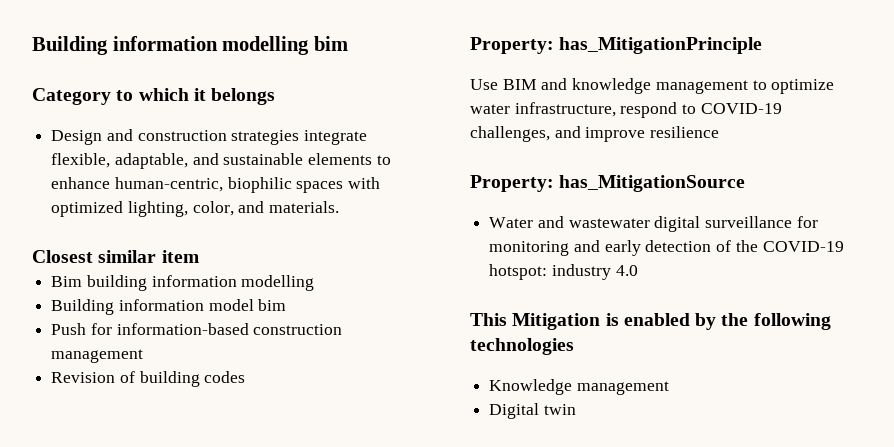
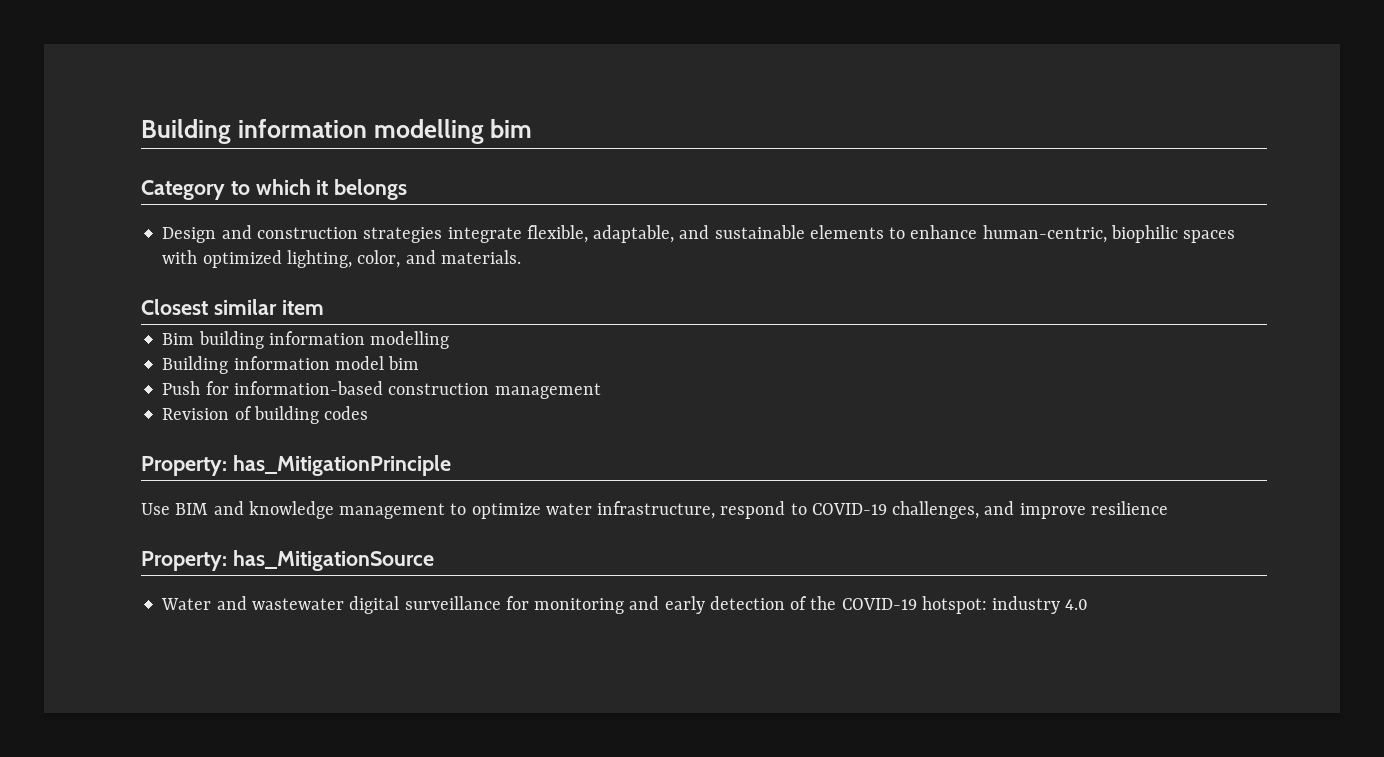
- This Mitigation is enabled by the following technologies
- Knowledge management
- Digital twin

